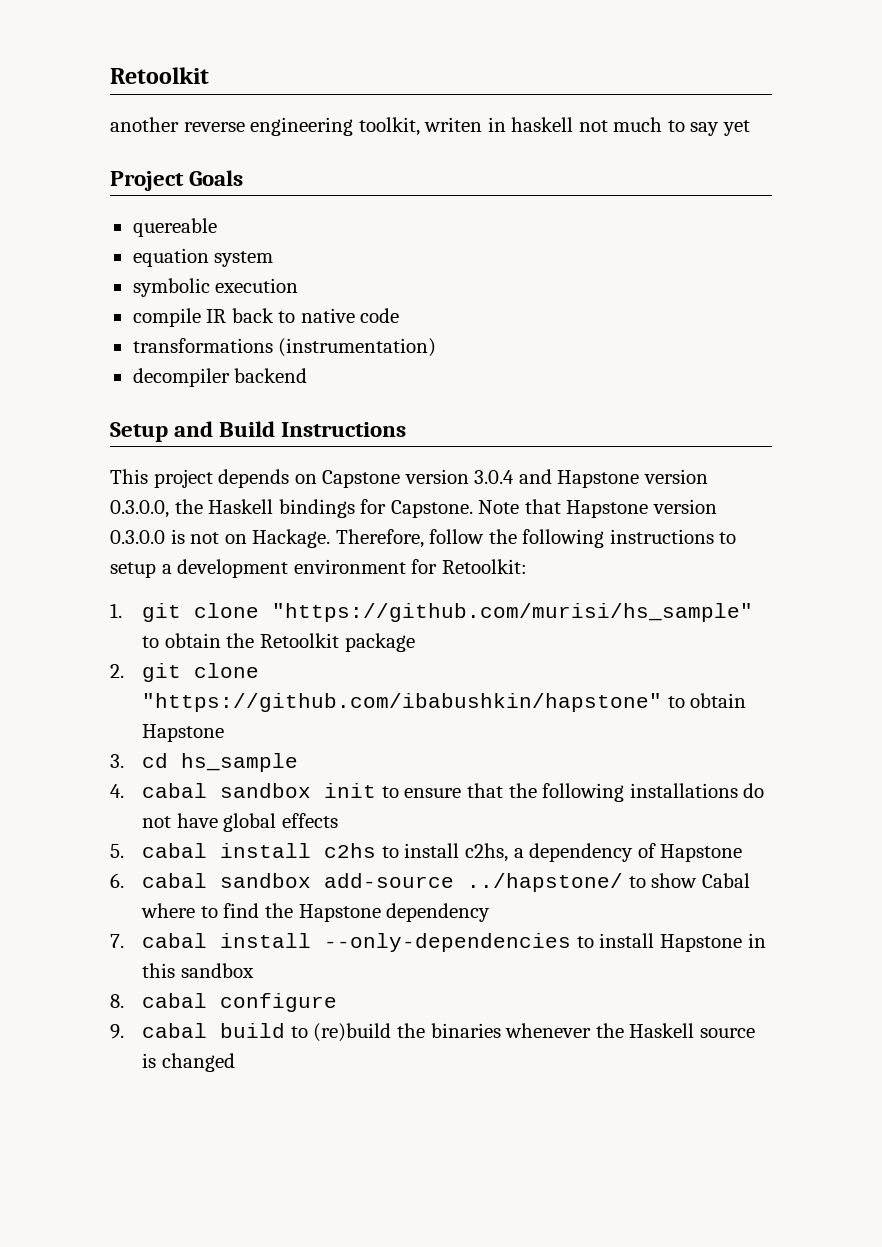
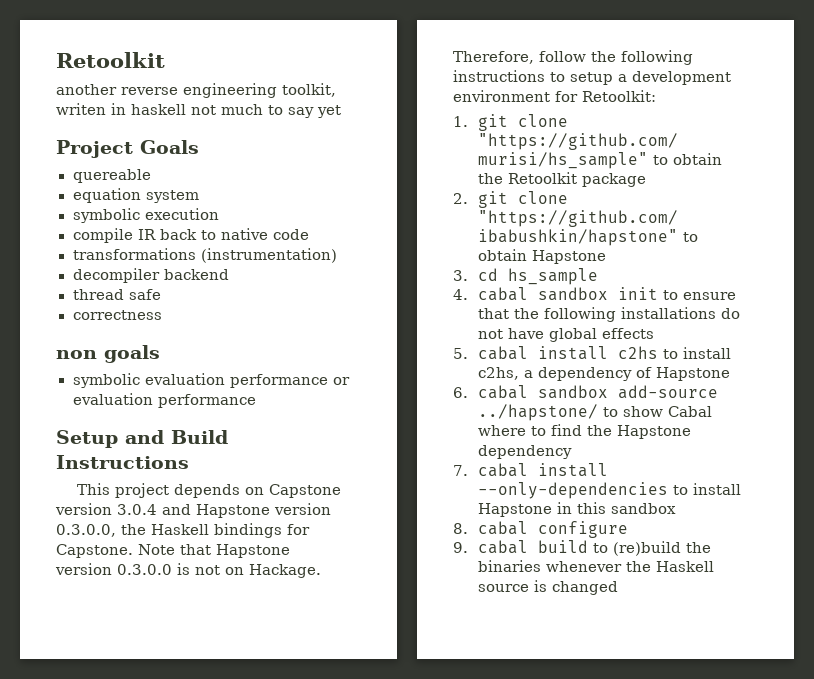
+ thread safe
+ correctness
+ non goals
+ symbolic evaluation performance or evaluation performance

